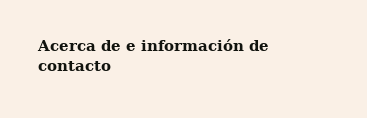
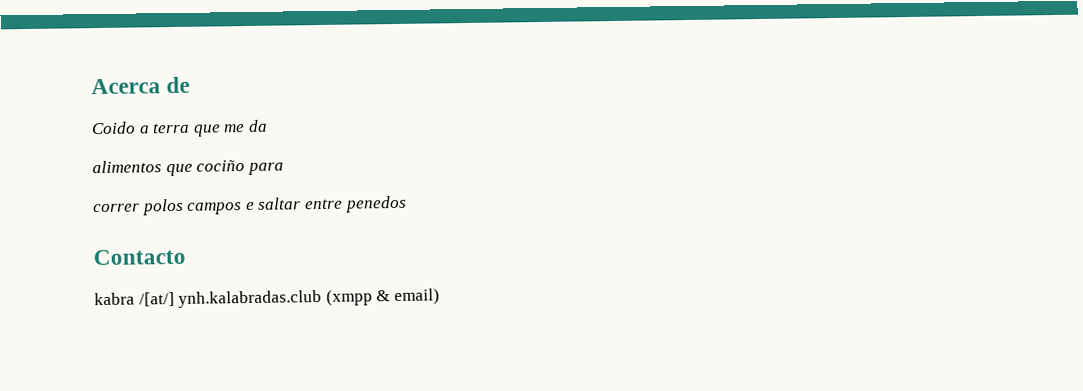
- Acerca de e información de contacto
+ Acerca de
+ Coido a terra que me da
+ alimentos que cociño para
+ correr polos campos e saltar entre penedos
+ Contacto
+ kabra /[at/] ynh.kalabradas.club (xmpp & email)

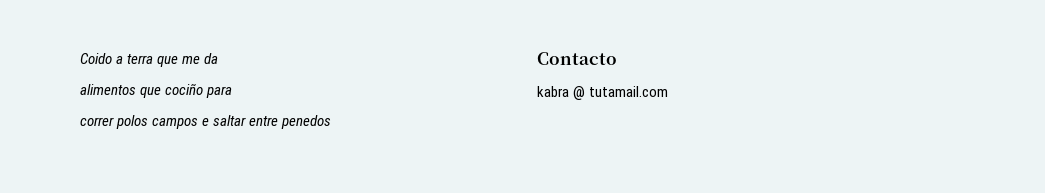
- Acerca de
- kabra /[at/] ynh.kalabradas.club (xmpp & email)
+ kabra @ tutamail.com

